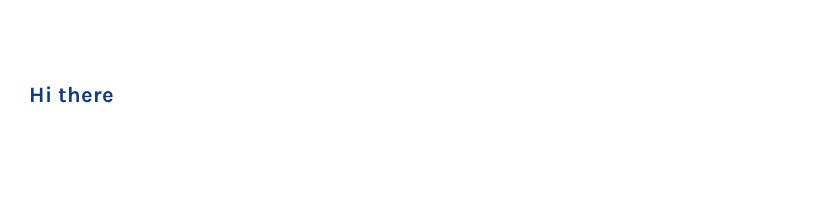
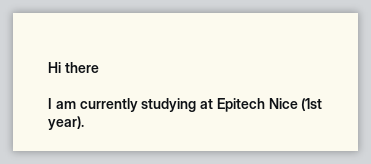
+ I am currently studying at Epitech Nice (1st year).

